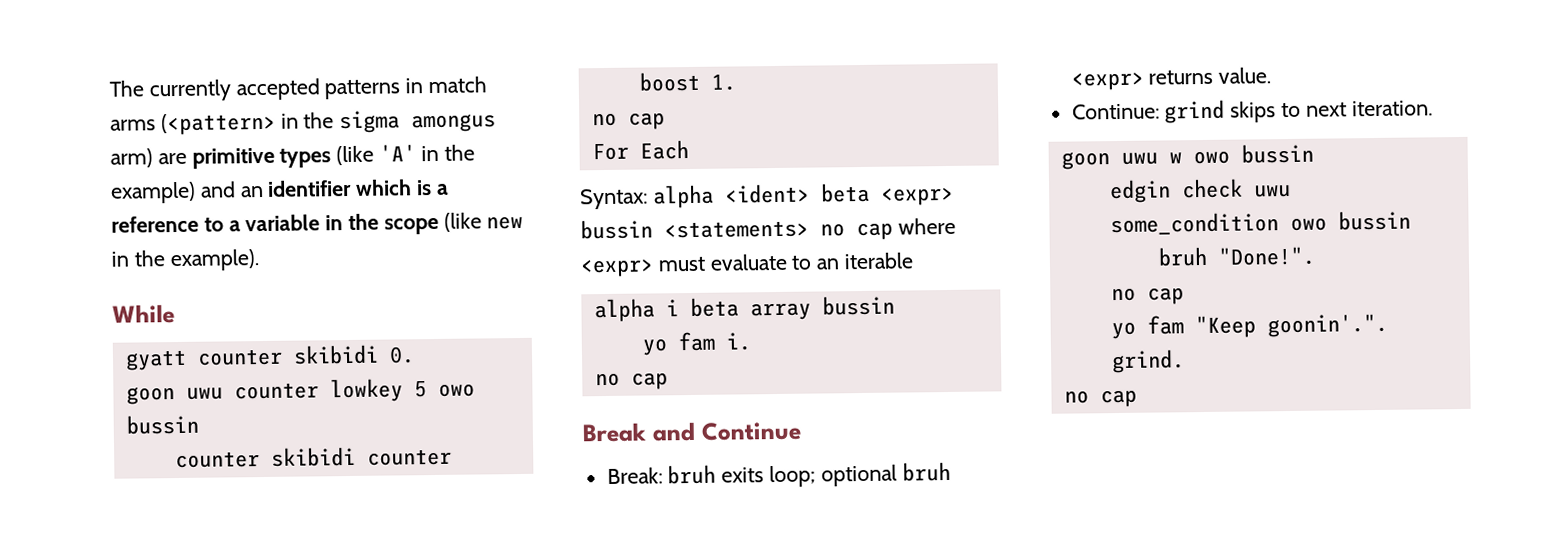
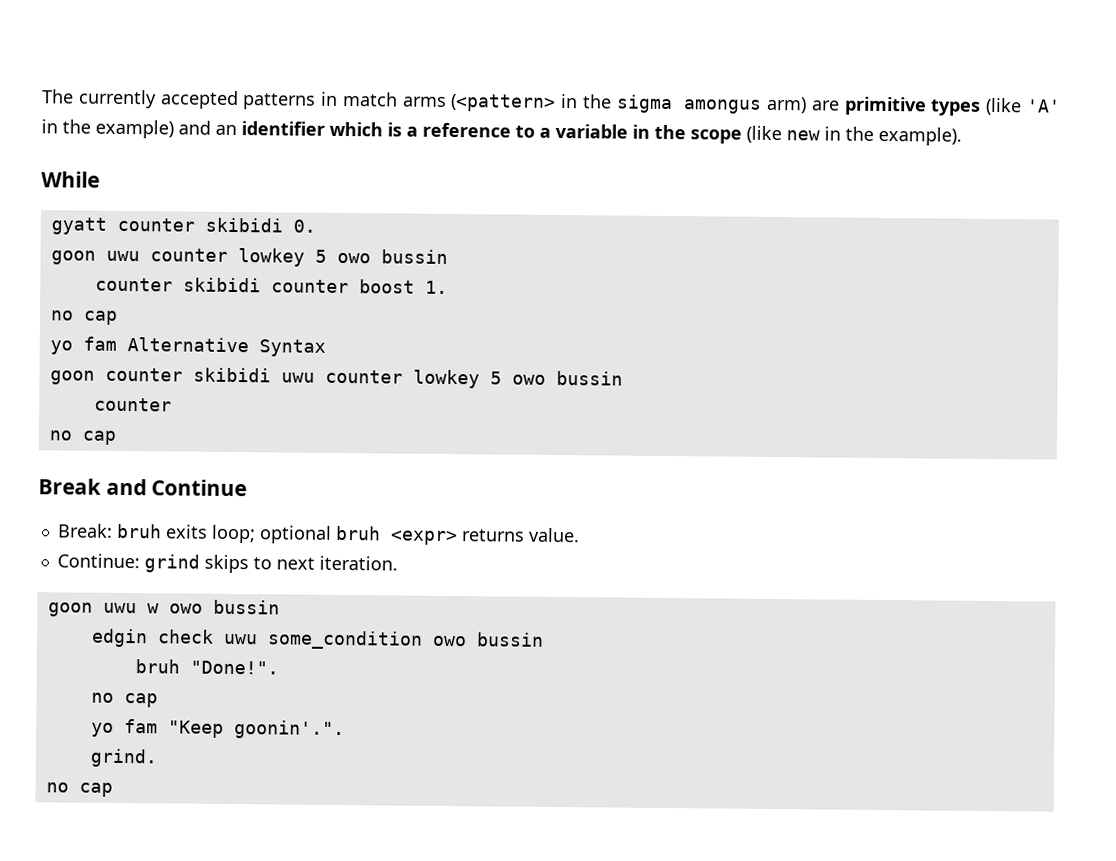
- For Each
- Syntax: alpha <ident> beta <expr> bussin <statements> no cap where <expr> must evaluate to an iterable
- alpha i beta array bussin
- yo fam i.
+ yo fam Alternative Syntax
+ goon counter skibidi uwu counter lowkey 5 owo bussin
+ counter

